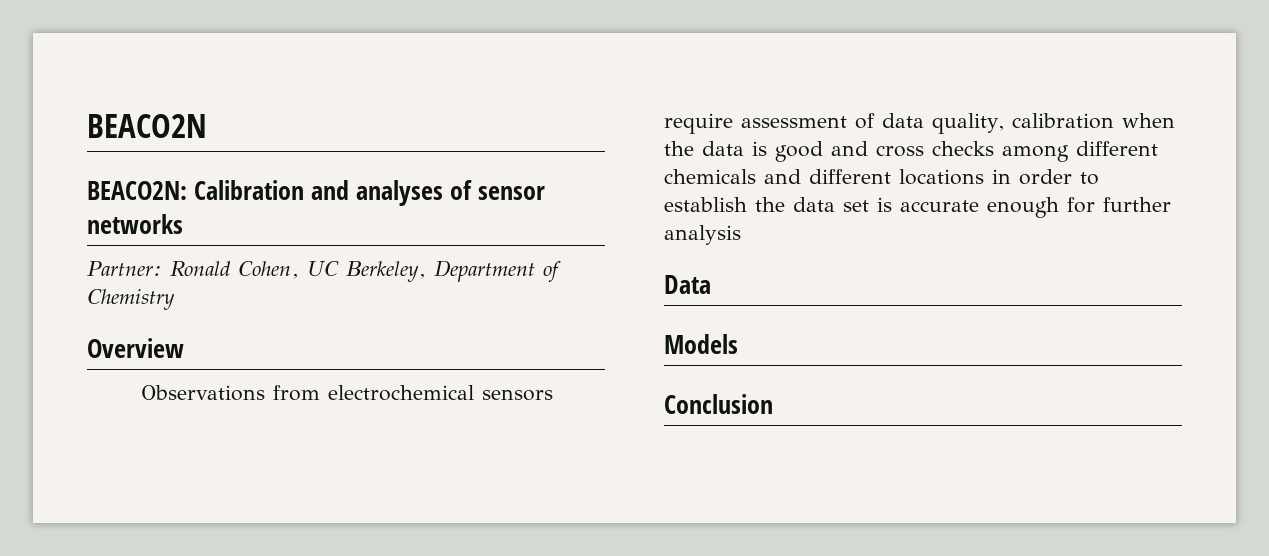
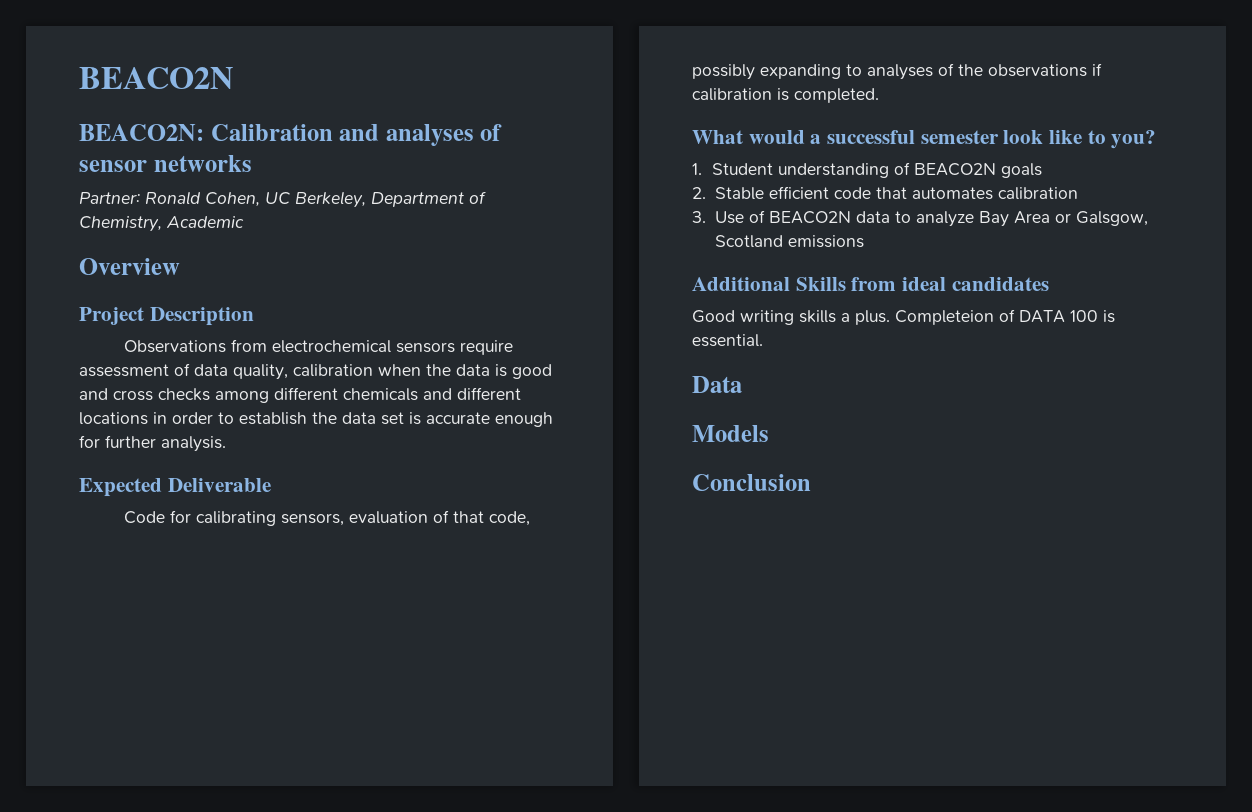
- Partner: Ronald Cohen, UC Berkeley, Department of Chemistry
+ Partner: Ronald Cohen, UC Berkeley, Department of Chemistry, Academic
+ Project Description
- Observations from electrochemical sensors require assessment of data quality, calibration when the data is good and cross checks among different chemicals and different locations in order to establish the data set is accurate enough for further analysis
+ Observations from electrochemical sensors require assessment of data quality, calibration when the data is good and cross checks among different chemicals and different locations in order to establish the data set is accurate enough for further analysis.
+ Expected Deliverable
+ Code for calibrating sensors, evaluation of that code, possibly expanding to analyses of the observations if calibration is completed.
+ What would a successful semester look like to you?
+ 1. Student understanding of BEACO2N goals
+ 2. Stable efficient code that automates calibration
+ 3. Use of BEACO2N data to analyze Bay Area or Galsgow, Scotland emissions
+ Additional Skills from ideal candidates
+ Good writing skills a plus. Completeion of DATA 100 is essential.

